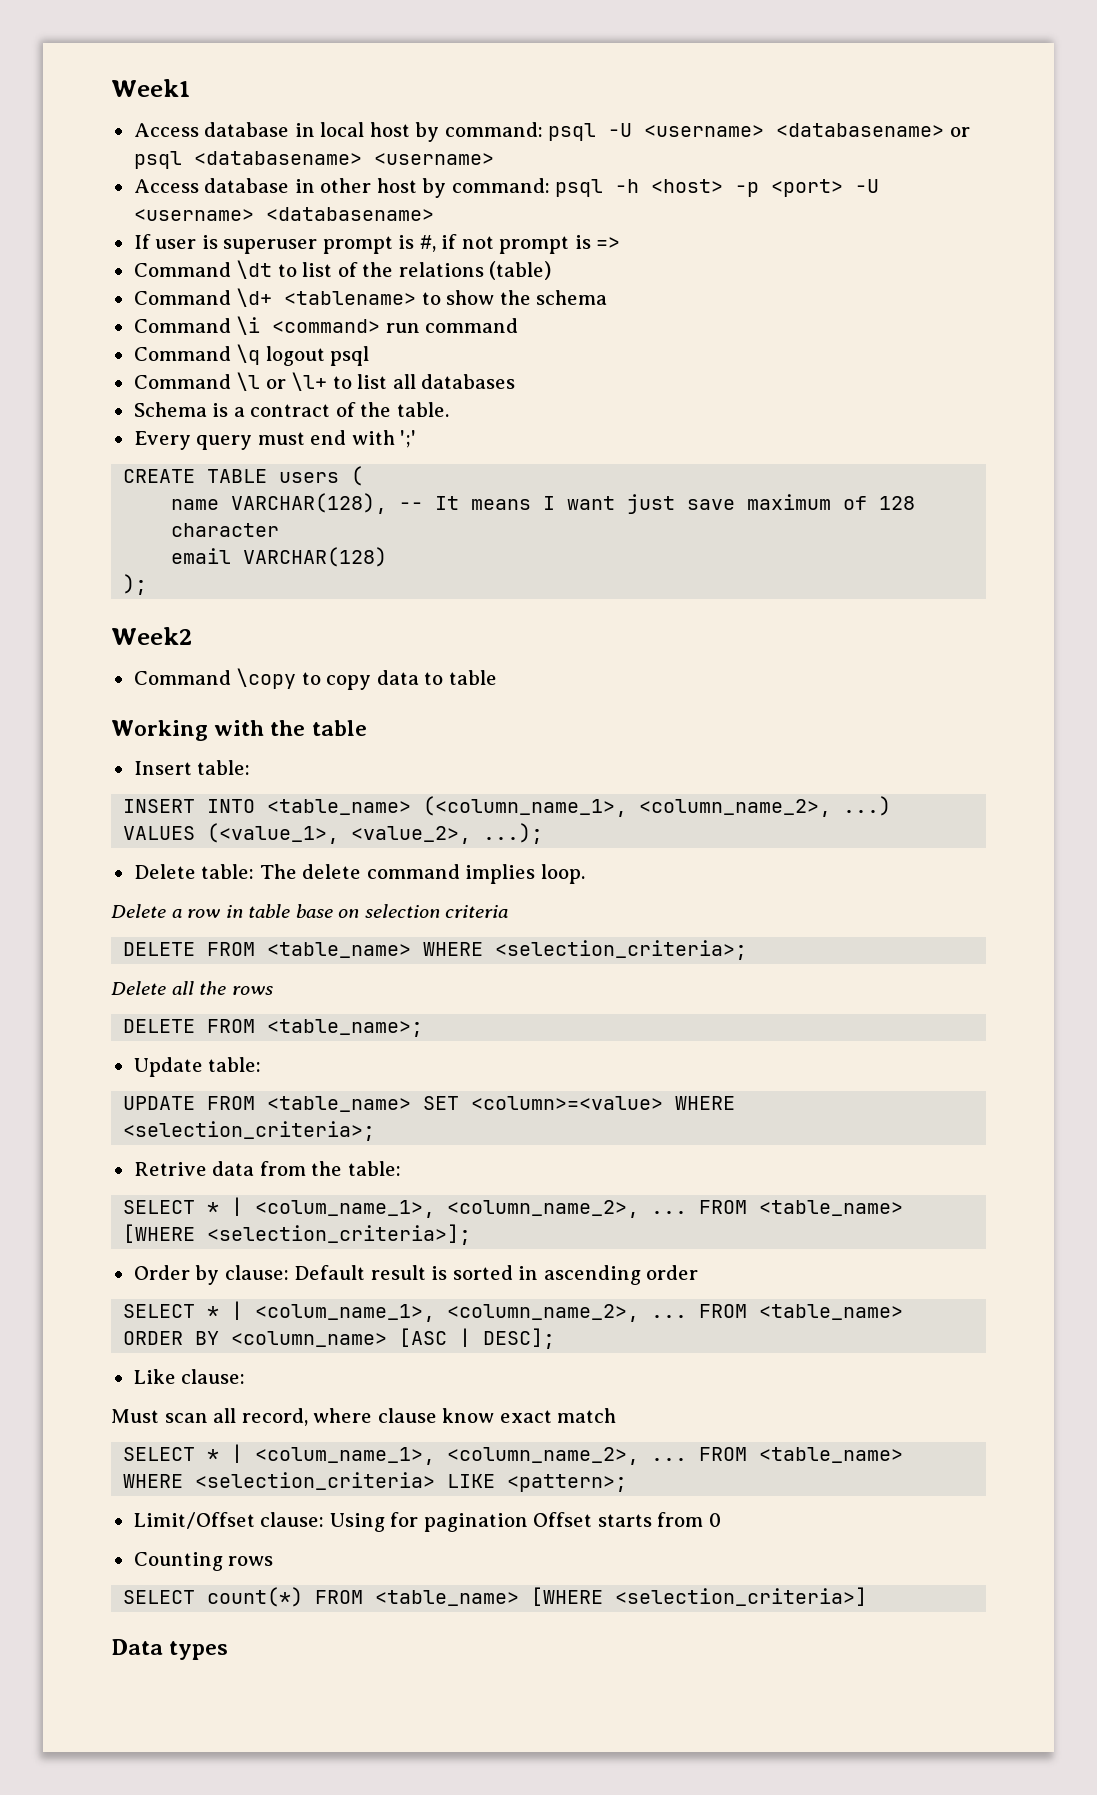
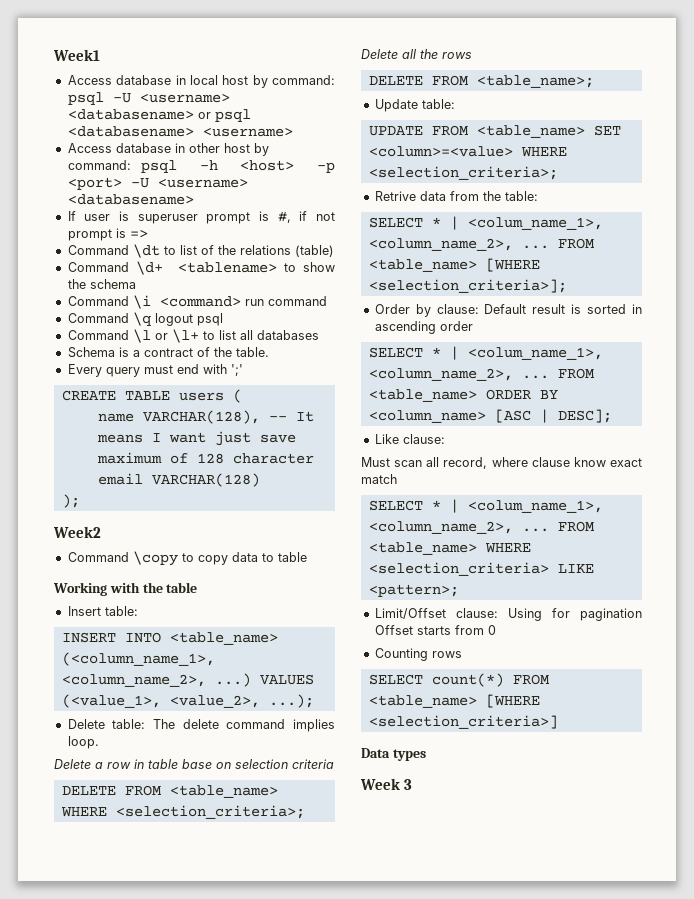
+ Week 3

